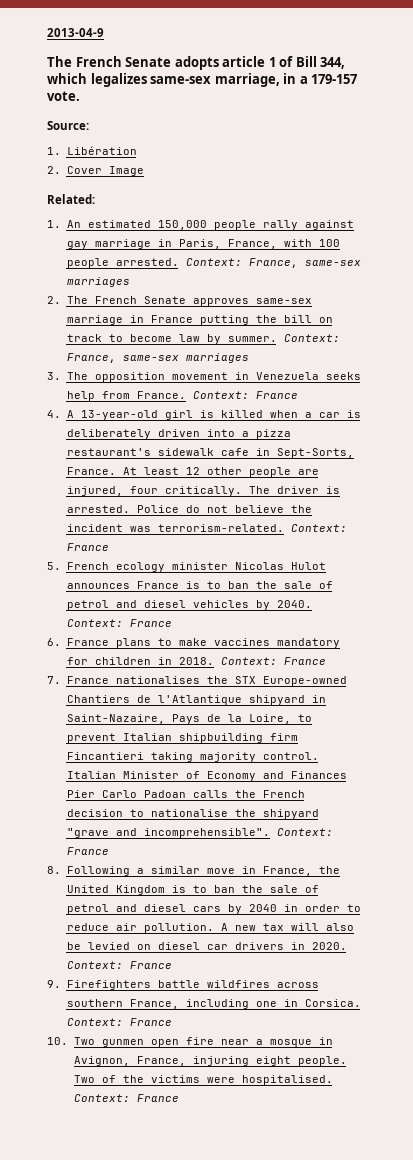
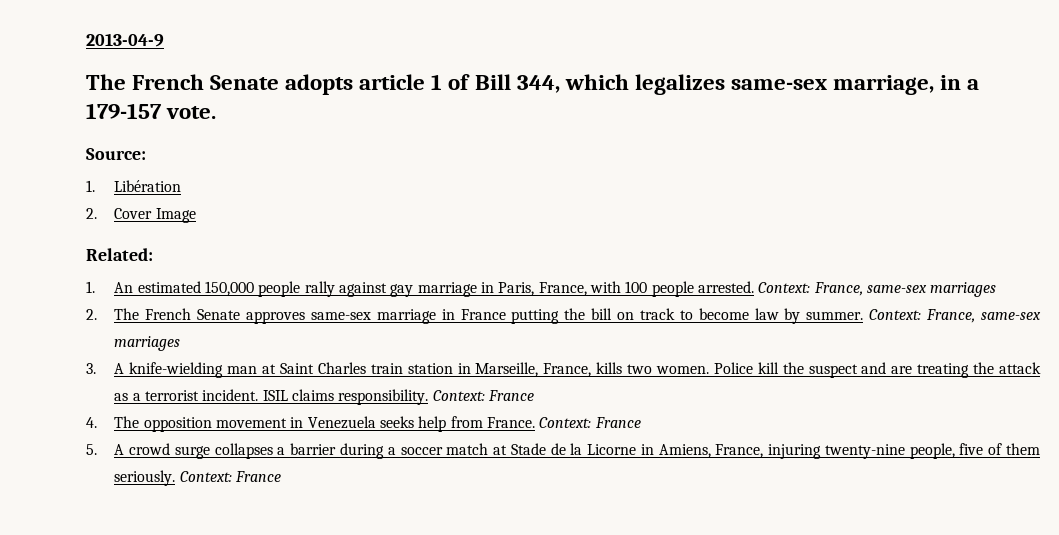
- 3. The opposition movement in Venezuela seeks help from France.
+ 3. A knife-wielding man at Saint Charles train station in Marseille, France, kills two women. Police kill the suspect and are treating the attack as a terrorist incident. ISIL claims responsibility. Context: France
+ 4. The opposition movement in Venezuela seeks help from France.
- 4. A 13-year-old girl is killed when a car is deliberately driven into a pizza restaurant's sidewalk cafe in Sept-Sorts, France. At least 12 other people are injured, four critically. The driver is arrested. Police do not believe the incident was terrorism-related. Context: France
- 5. French ecology minister Nicolas Hulot announces France is to ban the sale of petrol and diesel vehicles by 2040. Context: France
- 6. France plans to make vaccines mandatory for children in 2018. Context: France
- 7. France nationalises the STX Europe-owned Chantiers de l'Atlantique shipyard in Saint-Nazaire, Pays de la Loire, to prevent Italian shipbuilding firm Fincantieri taking majority control. Italian Minister of Economy and Finances Pier Carlo Padoan calls the French decision to nationalise the shipyard "grave and incomprehensible". Context: France
- 8. Following a similar move in France, the United Kingdom is to ban the sale of petrol and diesel cars by 2040 in order to reduce air pollution. A new tax will also be levied on diesel car drivers in 2020. Context: France
- 9. Firefighters battle wildfires across southern France, including one in Corsica. Context: France
- 10. Two gunmen open fire near a mosque in Avignon, France, injuring eight people. Two of the victims were hospitalised.
+ 5. A crowd surge collapses a barrier during a soccer match at Stade de la Licorne in Amiens, France, injuring twenty-nine people, five of them seriously.

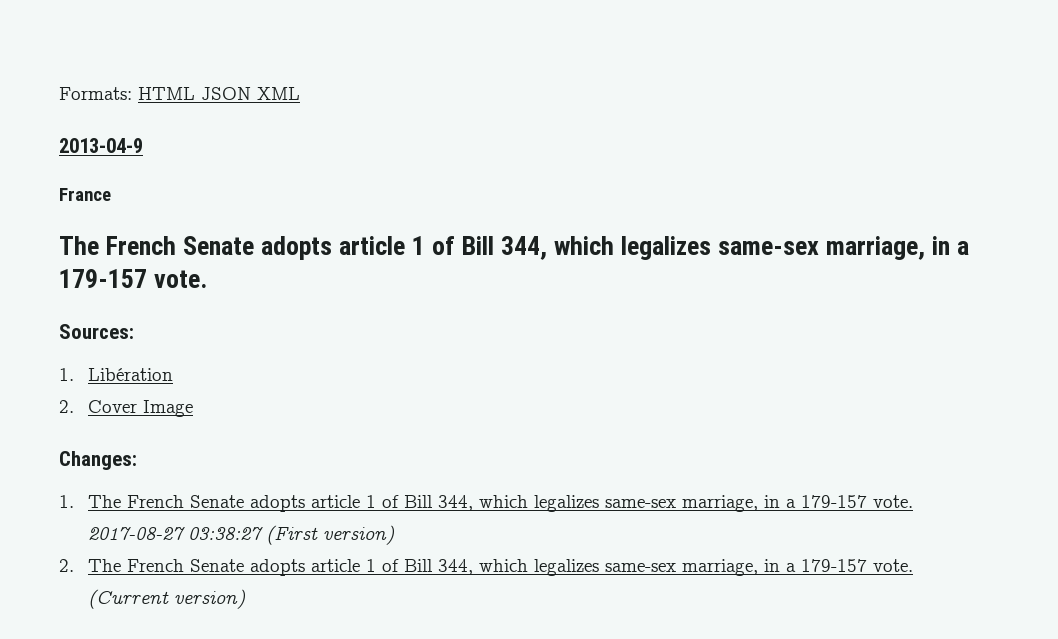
+ Formats: HTML JSON XML
+ France
- Source:
+ Sources:
- Related:
- 1. An estimated 150,000 people rally against gay marriage in Paris, France, with 100 people arrested. Context: France, same-sex marriages
- 2. The French Senate approves same-sex marriage in France putting the bill on track to become law by summer. Context: France, same-sex marriages
- 3. A knife-wielding man at Saint Charles train station in Marseille, France, kills two women. Police kill the suspect and are treating the attack as a terrorist incident. ISIL claims responsibility. Context: France
- 4. The opposition movement in Venezuela seeks help from France. Context: France
- 5. A crowd surge collapses a barrier during a soccer match at Stade de la Licorne in Amiens, France, injuring twenty-nine people, five of them seriously. Context: France
+ Changes:
+ 1. The French Senate adopts article 1 of Bill 344, which legalizes same-sex marriage, in a 179-157 vote. 2017-08-27 03:38:27 (First version)
+ 2. The French Senate adopts article 1 of Bill 344, which legalizes same-sex marriage, in a 179-157 vote. (Current version)

